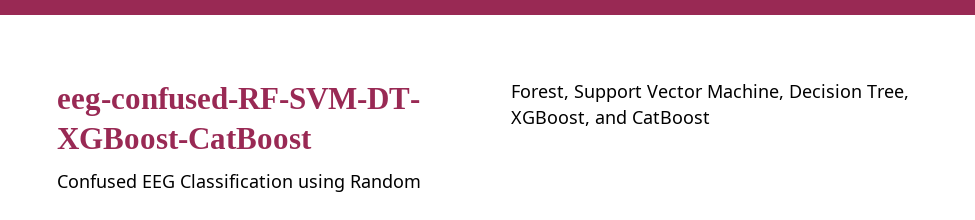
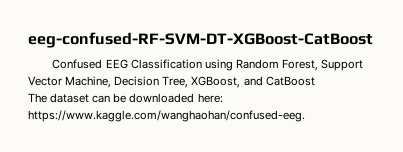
+ The dataset can be downloaded here: https://www.kaggle.com/wanghaohan/confused-eeg.

